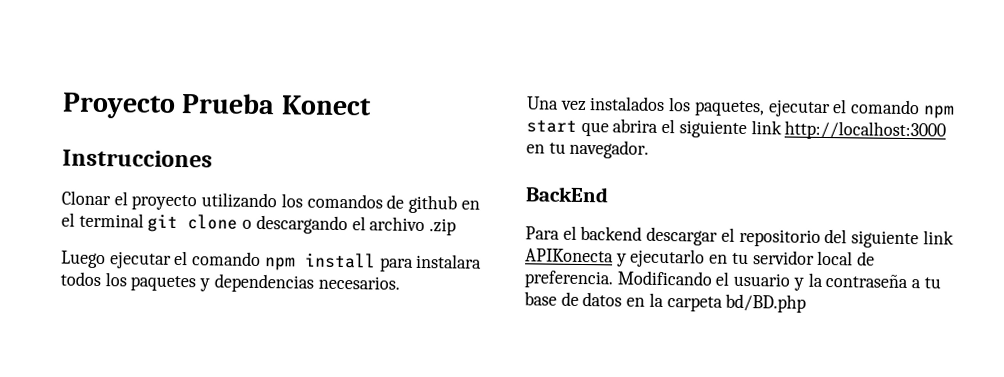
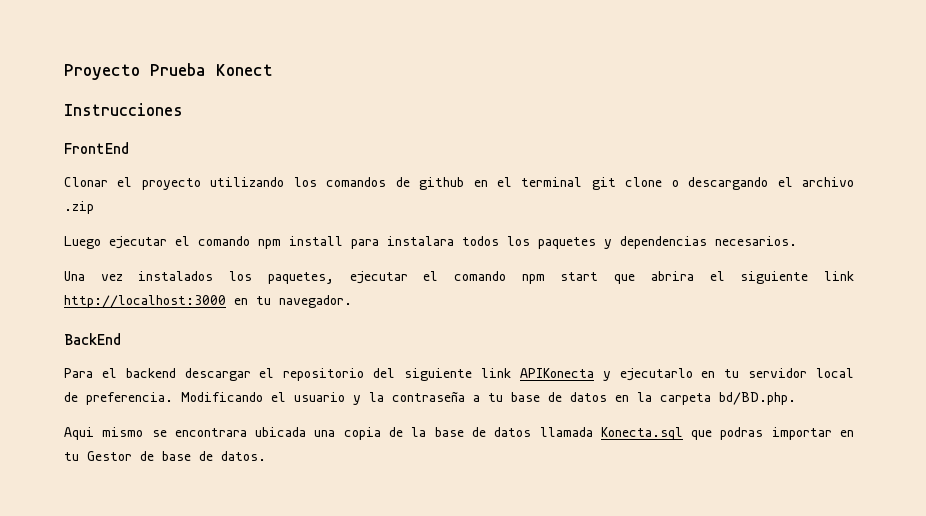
+ FrontEnd
- Modificando el usuario y la contraseña a tu base de datos en la carpeta bd/BD.php
+ Modificando el usuario y la contraseña a tu base de datos en la carpeta bd/BD.php.
+ Aqui mismo se encontrara ubicada una copia de la base de datos llamada Konecta.sql que podras importar en tu Gestor de base de datos.

